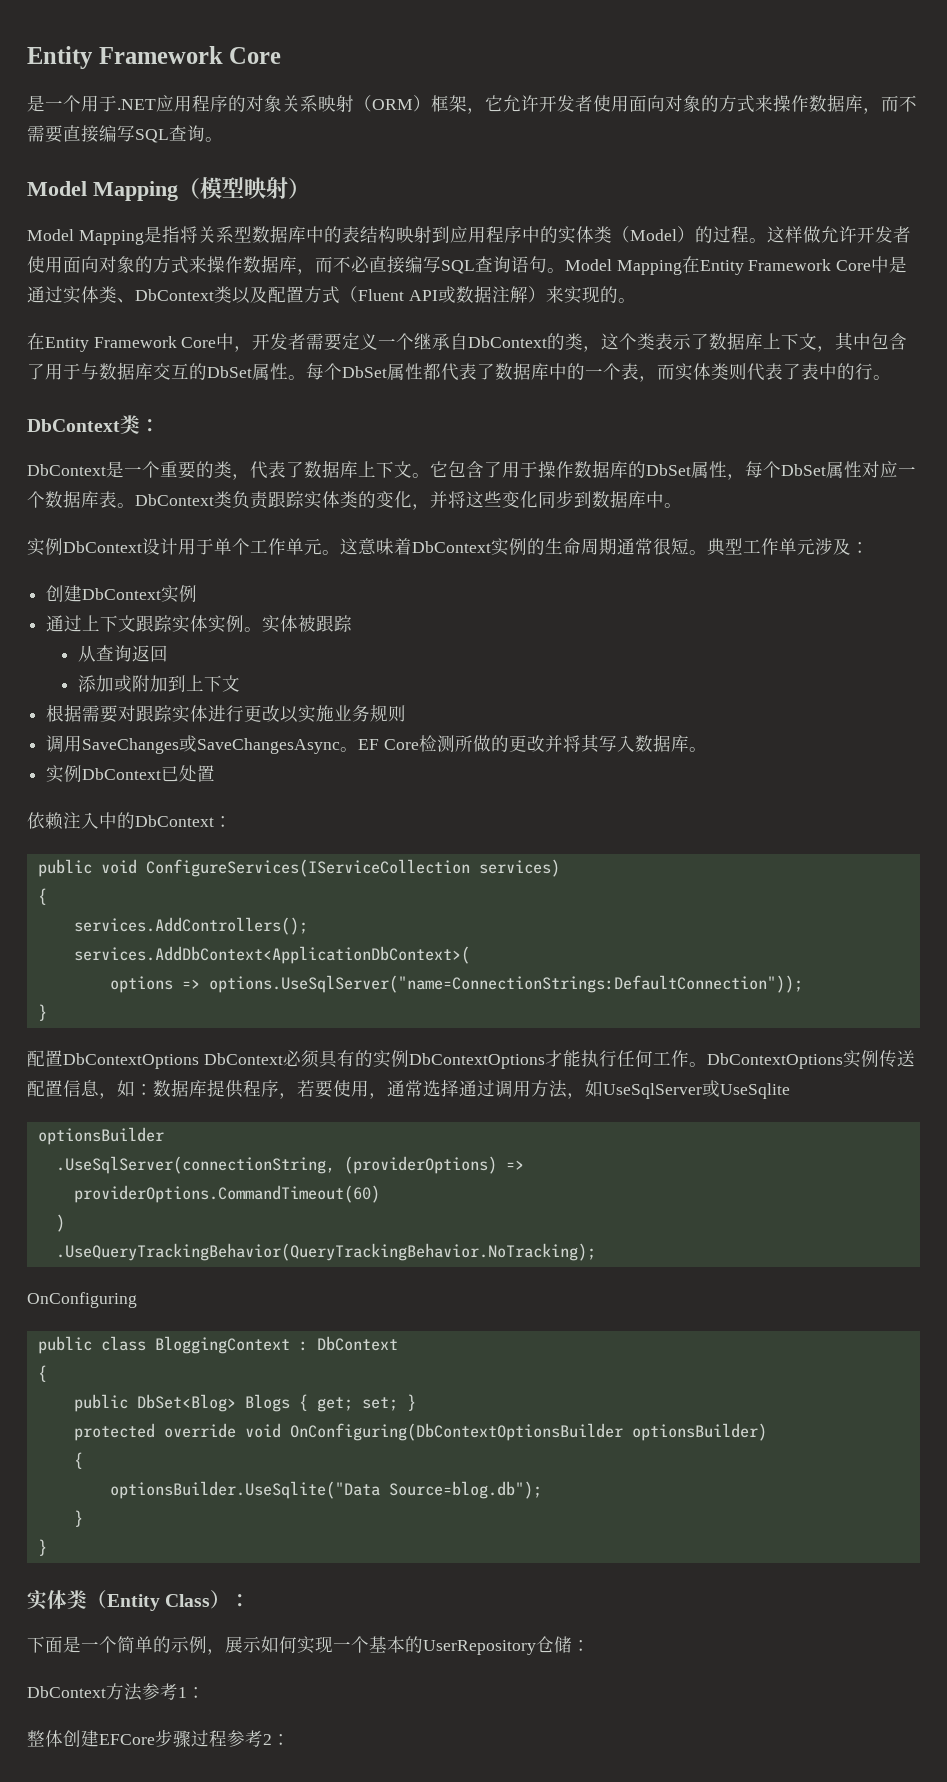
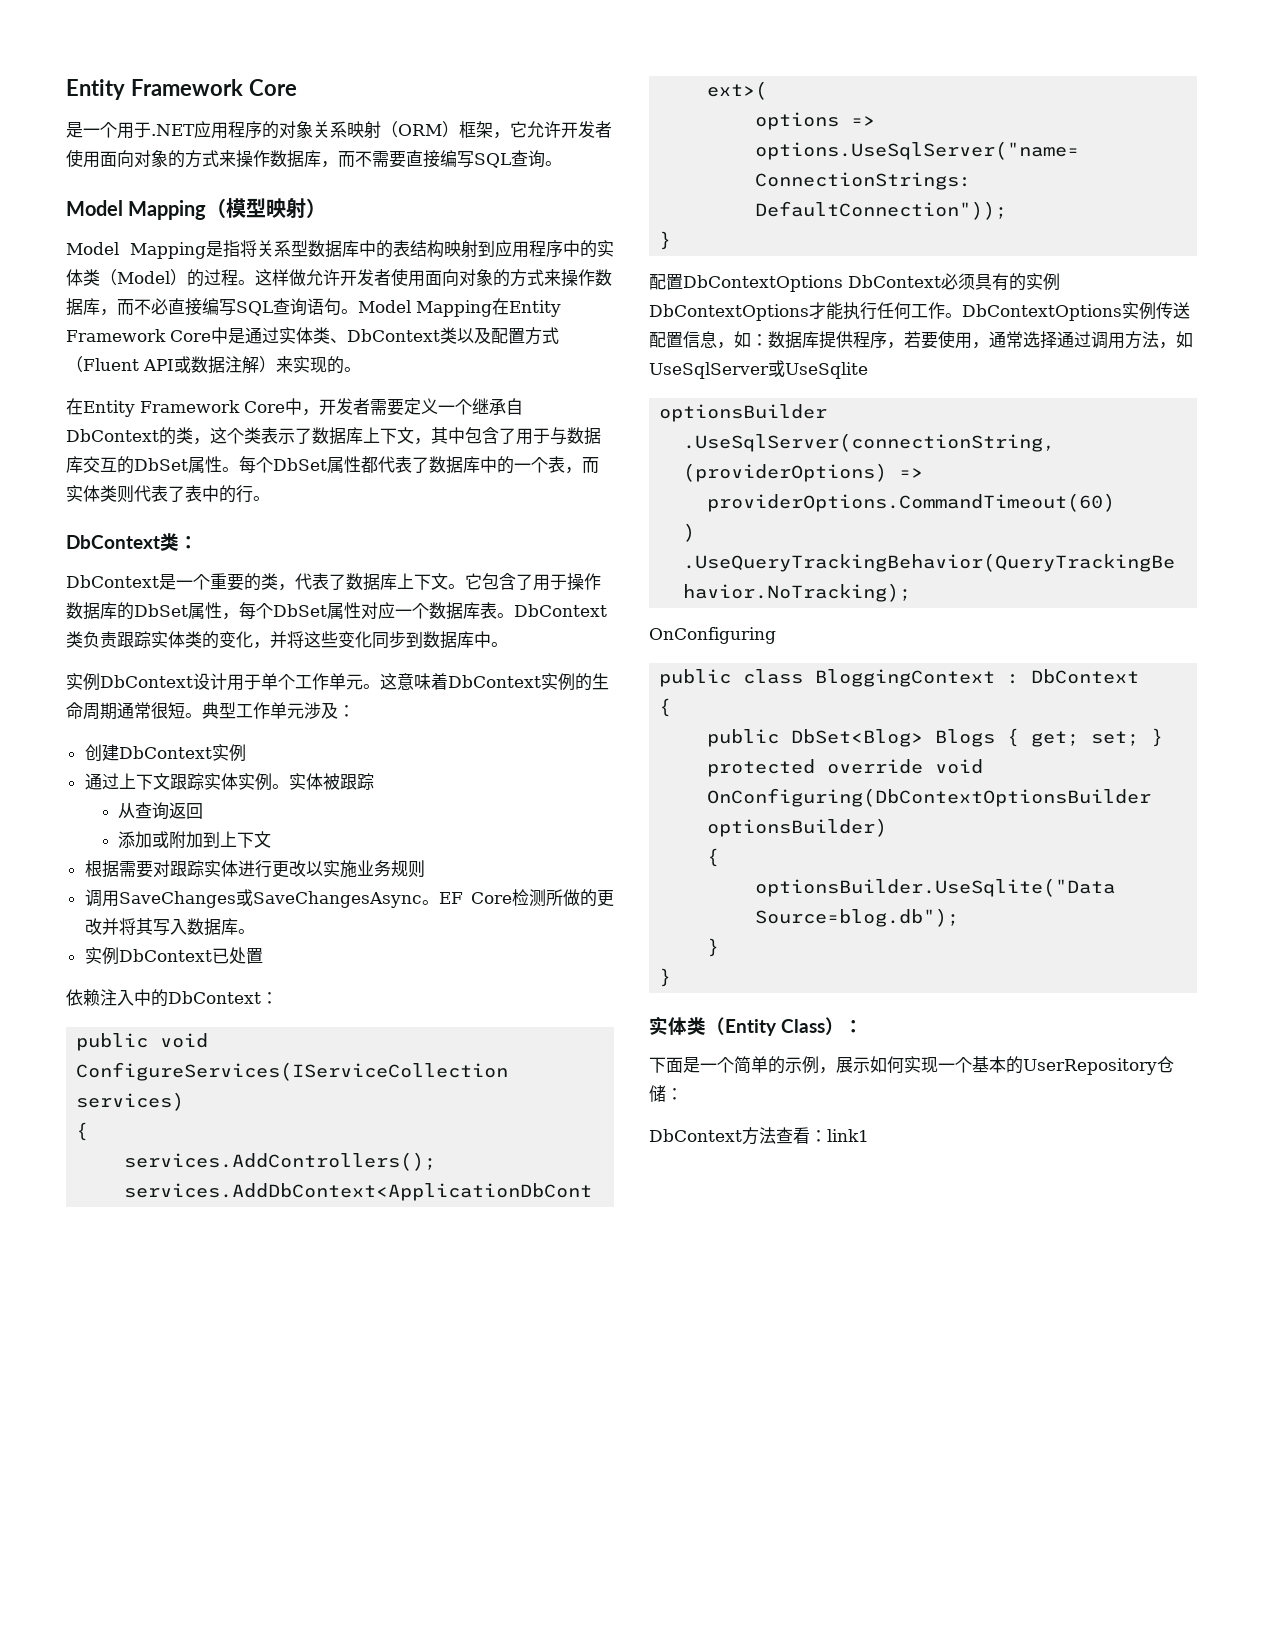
- DbContext方法参考1：
- 整体创建EFCore步骤过程参考2：
+ DbContext方法查看：link1

